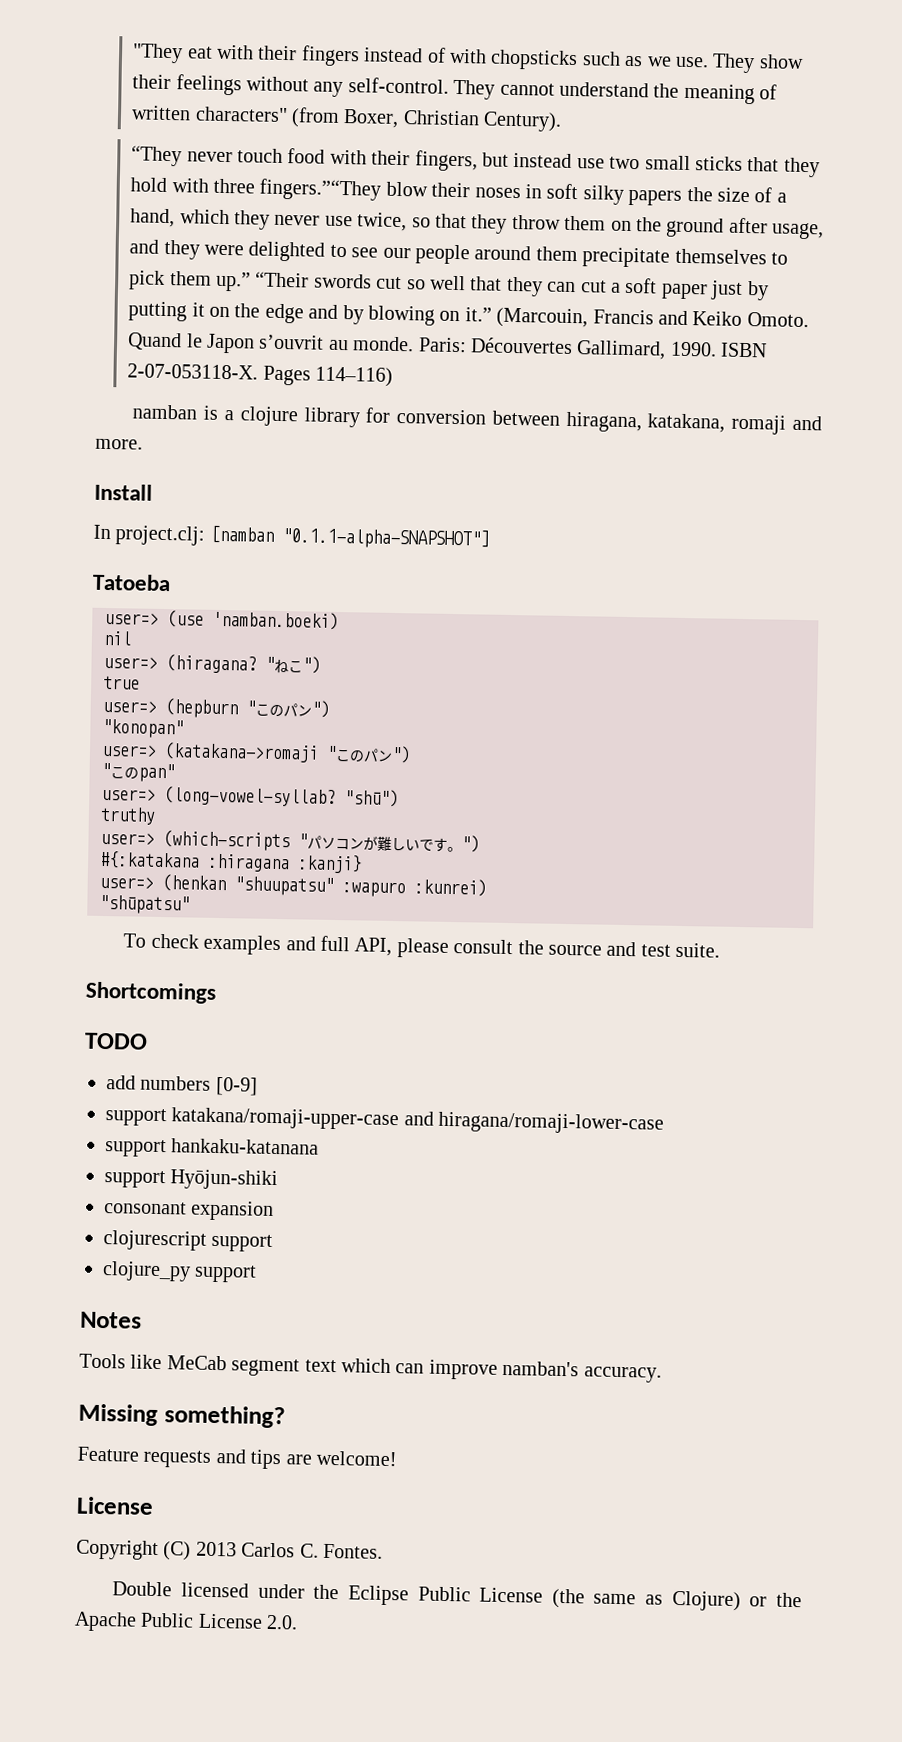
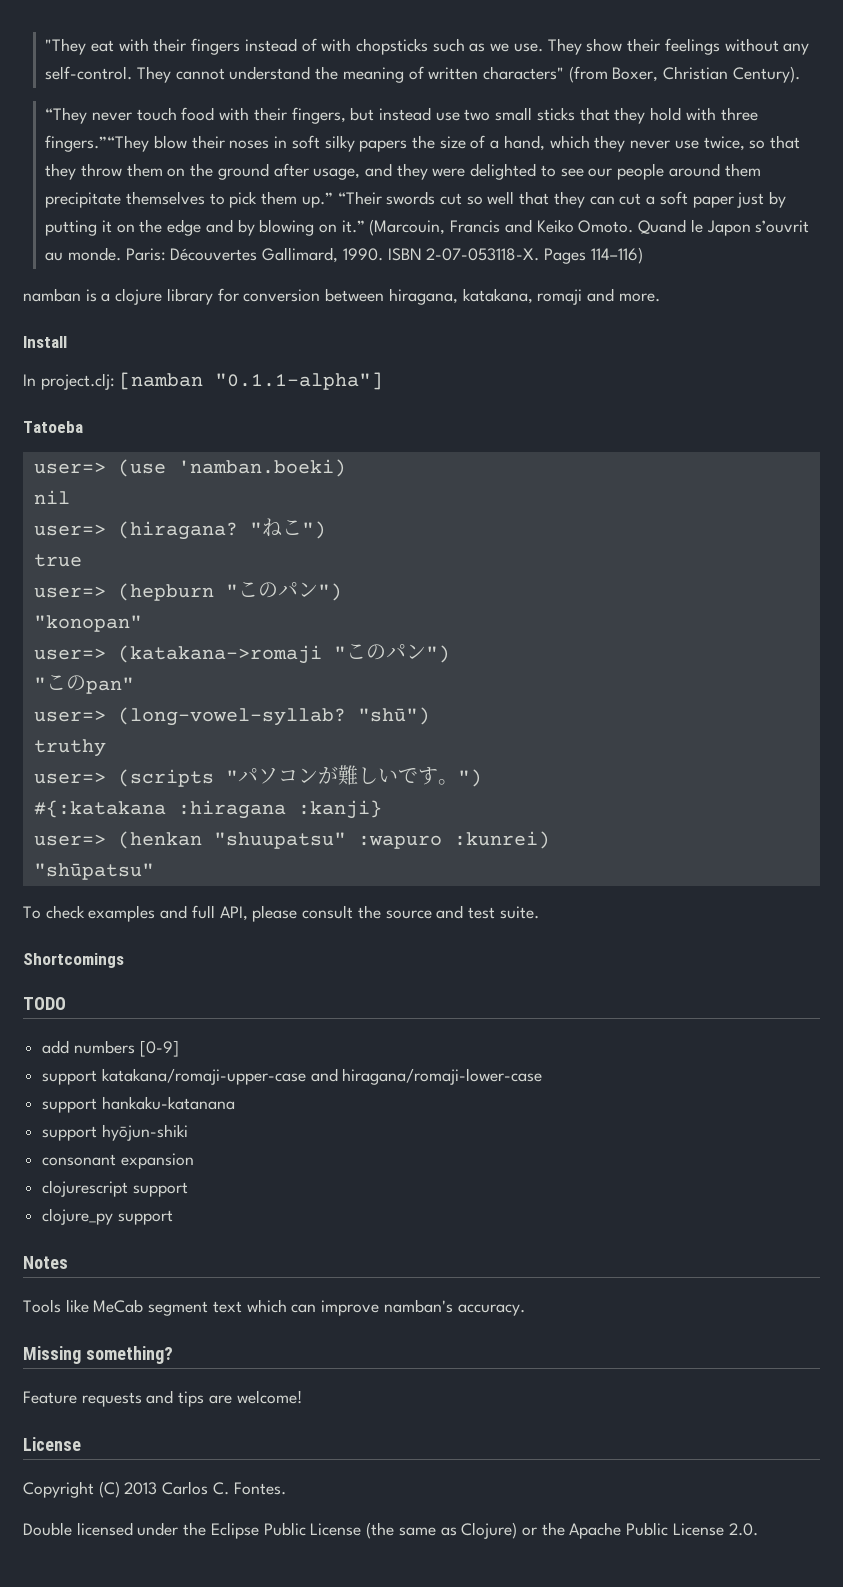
- In project.clj: [namban "0.1.1-alpha-SNAPSHOT"]
+ In project.clj: [namban "0.1.1-alpha"]
- user=> (which-scripts "パソコンが難しいです。
+ user=> (scripts "パソコンが難しいです。
- support Hyōjun-shiki
+ support hyōjun-shiki

